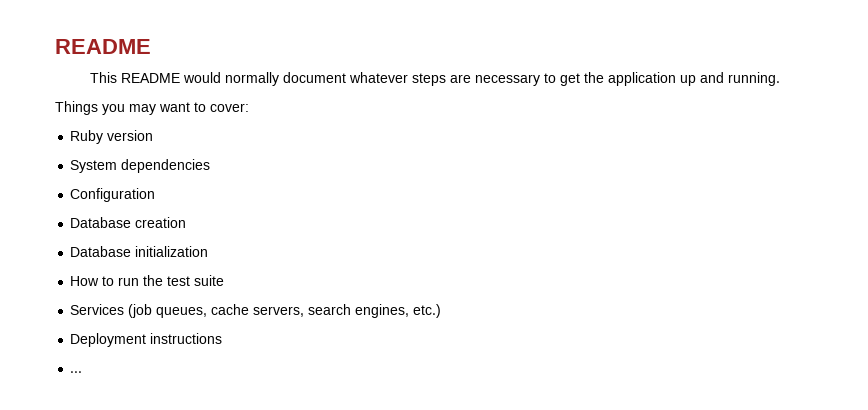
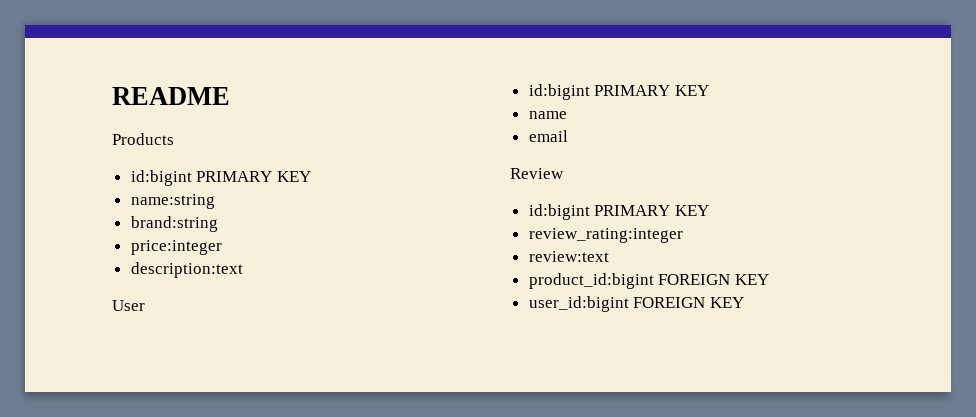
- This README would normally document whatever steps are necessary to get the application up and running.
- Things you may want to cover:
- Ruby version
- System dependencies
- Configuration
- Database creation
- Database initialization
- How to run the test suite
- Services (job queues, cache servers, search engines, etc.)
- Deployment instructions
- ...
+ Products
+ id:bigint PRIMARY KEY
+ name:string
+ brand:string
+ price:integer
+ description:text
+ User
+ id:bigint PRIMARY KEY
+ name
+ email
+ Review
+ id:bigint PRIMARY KEY
+ review_rating:integer
+ review:text
+ product_id:bigint FOREIGN KEY
+ user_id:bigint FOREIGN KEY

